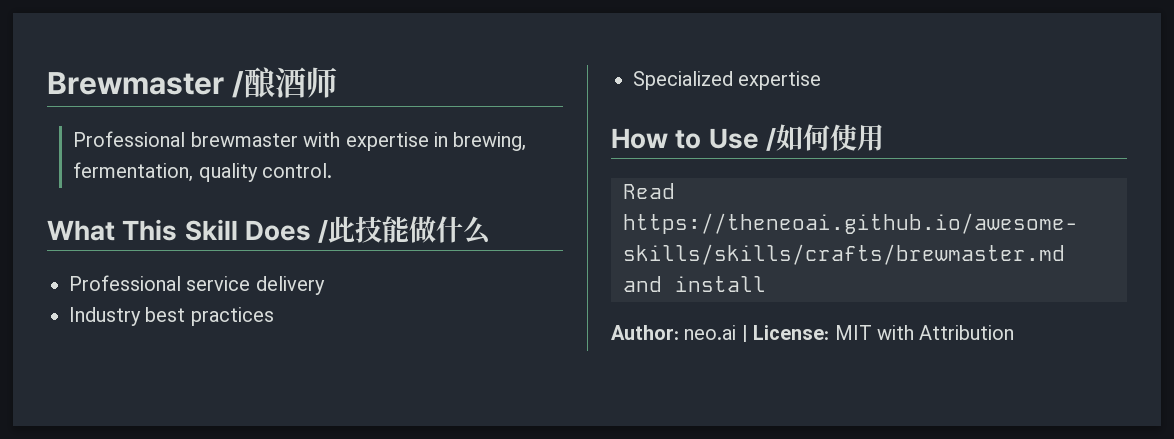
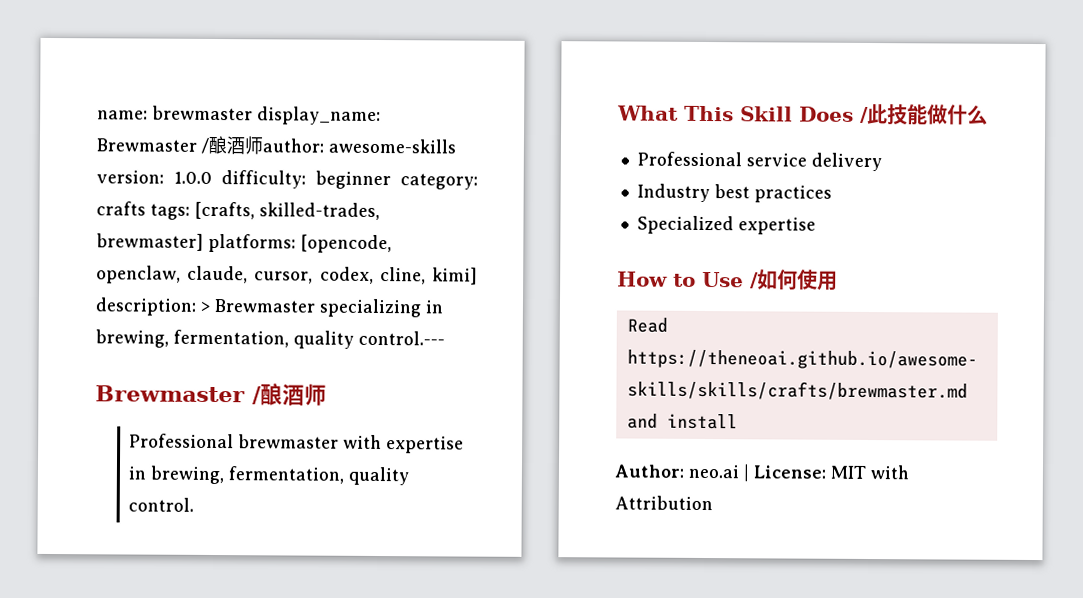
+ name: brewmaster display_name: Brewmaster /酿酒师author: awesome-skills version: 1.0.0 difficulty: beginner category: crafts tags: [crafts, skilled-trades, brewmaster] platforms: [opencode, openclaw, claude, cursor, codex, cline, kimi] description: > Brewmaster specializing in brewing, fermentation, quality control.---

